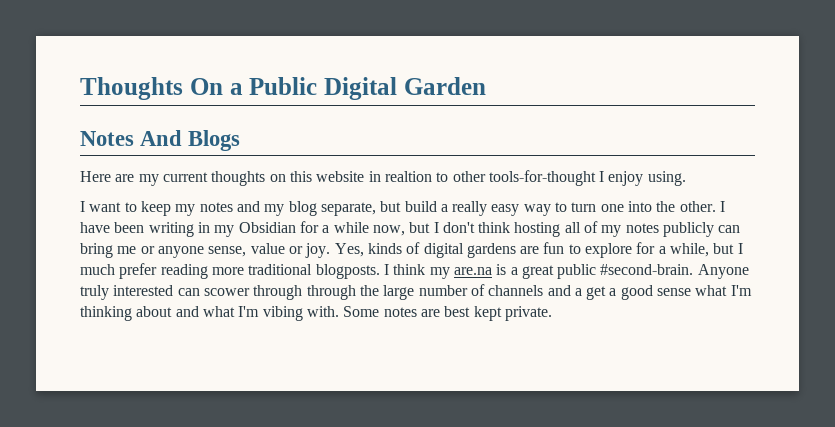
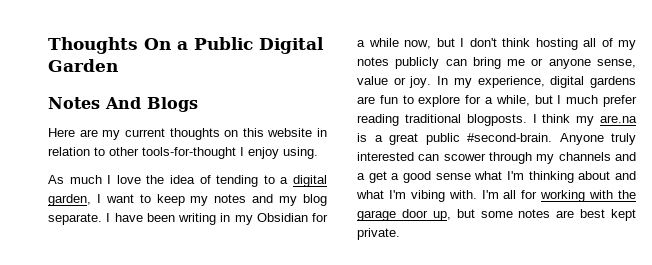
- Here are my current thoughts on this website in realtion to other tools-for-thought I enjoy using.
+ Here are my current thoughts on this website in relation to other tools-for-thought I enjoy using.
- I want to keep my notes and my blog separate, but build a really easy way to turn one into the other.
+ As much I love the idea of tending to a digital garden, I want to keep my notes and my blog separate.
- Yes, kinds of digital gardens are fun to explore for a while, but I much prefer reading more traditional blogposts.
+ In my experience, digital gardens are fun to explore for a while, but I much prefer reading traditional blogposts.
- Anyone truly interested can scower through through the large number of channels and a get a good sense what I'm thinking about and what I'm vibing with.
+ Anyone truly interested can scower through my channels and a get a good sense what I'm thinking about and what I'm vibing with.
- Some notes are best kept private.
+ I'm all for working with the garage door up, but some notes are best kept private.

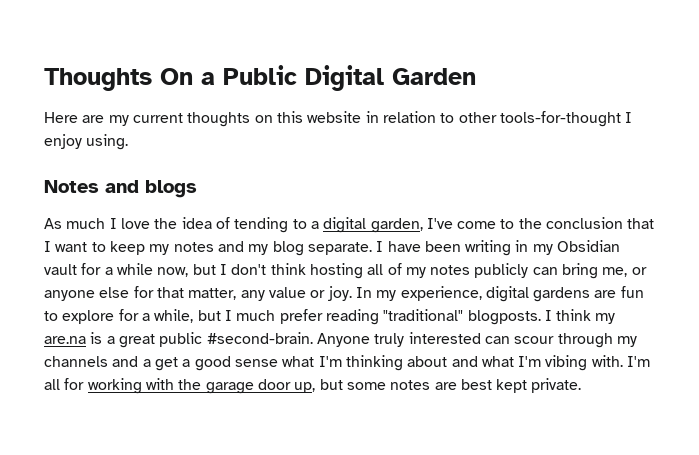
- Notes And Blogs
+ Notes and blogs
- As much I love the idea of tending to a digital garden, I want to keep my notes and my blog separate.
+ As much I love the idea of tending to a digital garden, I've come to the conclusion that I want to keep my notes and my blog separate.
- I have been writing in my Obsidian for a while now, but I don't think hosting all of my notes publicly can bring me or anyone sense, value or joy.
+ I have been writing in my Obsidian vault for a while now, but I don't think hosting all of my notes publicly can bring me, or anyone else for that matter, any value or joy.
- In my experience, digital gardens are fun to explore for a while, but I much prefer reading traditional blogposts.
+ In my experience, digital gardens are fun to explore for a while, but I much prefer reading "traditional" blogposts.
- Anyone truly interested can scower through my channels and a get a good sense what I'm thinking about and what I'm vibing with.
+ Anyone truly interested can scour through my channels and a get a good sense what I'm thinking about and what I'm vibing with.

